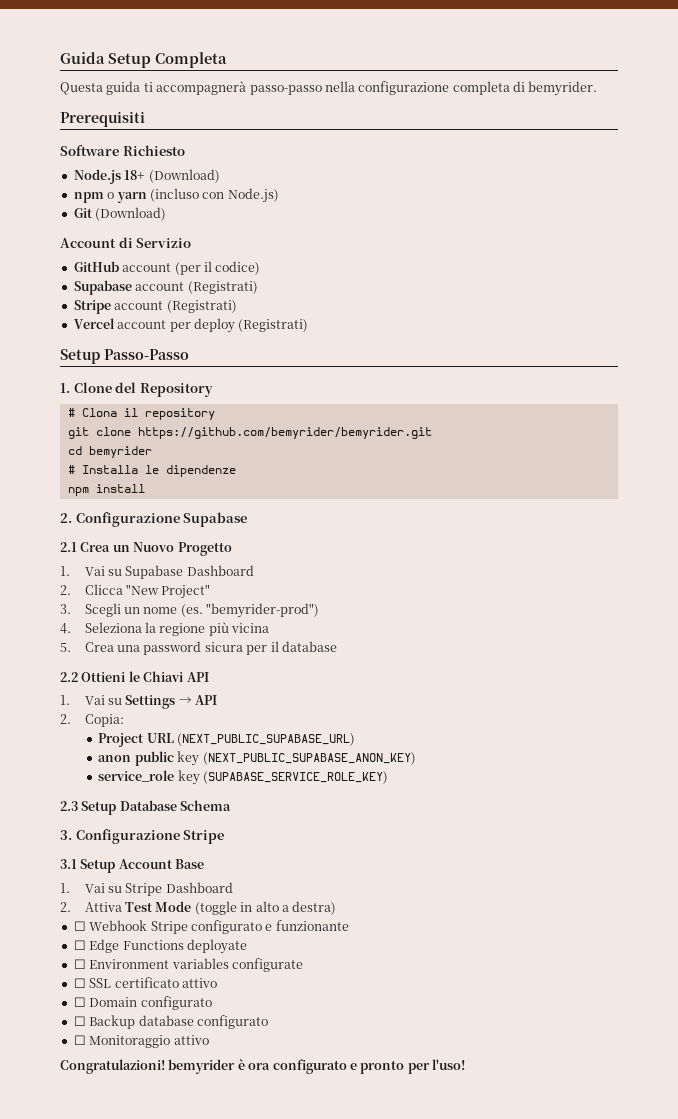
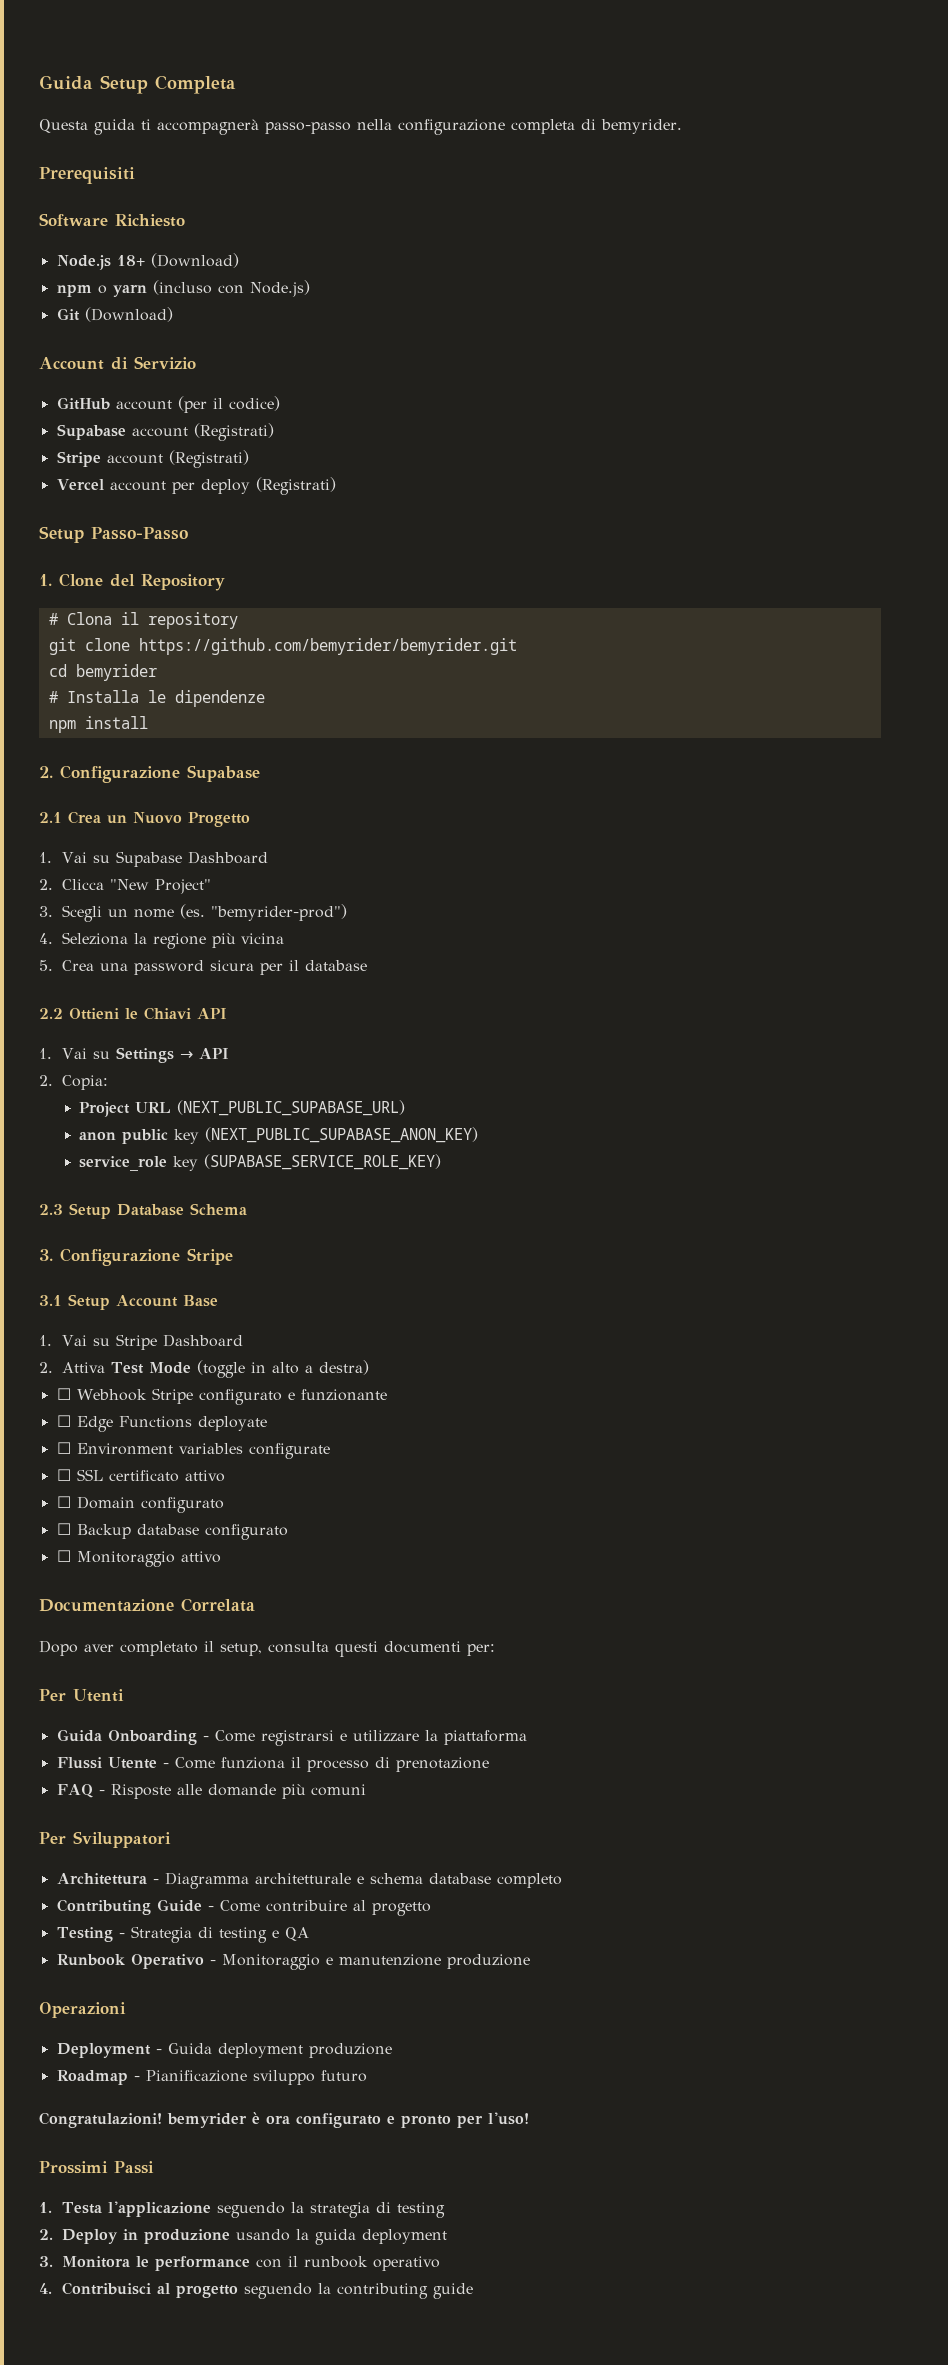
+ Documentazione Correlata
+ Dopo aver completato il setup, consulta questi documenti per:
+ Per Utenti
+ Guida Onboarding - Come registrarsi e utilizzare la piattaforma
+ Flussi Utente - Come funziona il processo di prenotazione
+ FAQ - Risposte alle domande più comuni
+ Per Sviluppatori
+ Architettura - Diagramma architetturale e schema database completo
+ Contributing Guide - Come contribuire al progetto
+ Testing - Strategia di testing e QA
+ Runbook Operativo - Monitoraggio e manutenzione produzione
+ Operazioni
+ Deployment - Guida deployment produzione
+ Roadmap - Pianificazione sviluppo futuro
+ Prossimi Passi
+ 1. Testa l'applicazione seguendo la strategia di testing
+ 2. Deploy in produzione usando la guida deployment
+ 3. Monitora le performance con il runbook operativo
+ 4. Contribuisci al progetto seguendo la contributing guide

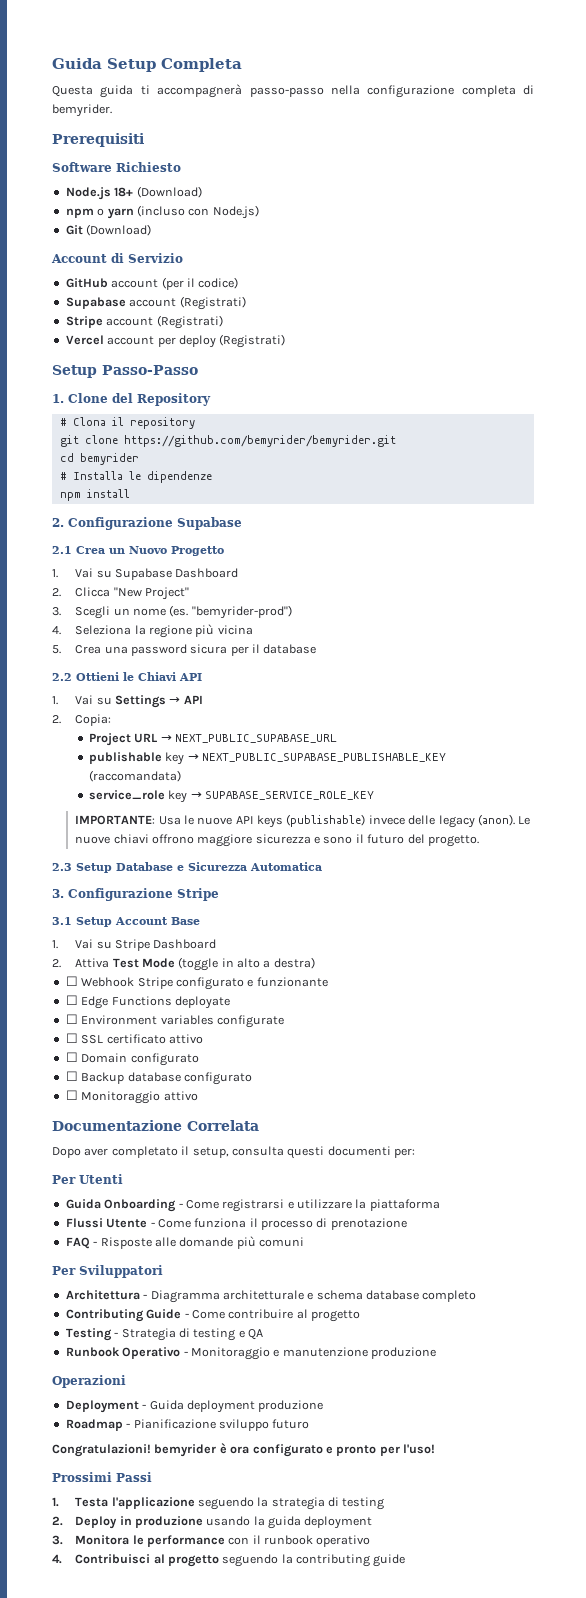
- Project URL (NEXT_PUBLIC_SUPABASE_URL)
- anon public key (NEXT_PUBLIC_SUPABASE_ANON_KEY)
- service_role key (SUPABASE_SERVICE_ROLE_KEY)
+ Project URL → NEXT_PUBLIC_SUPABASE_URL
+ publishable key → NEXT_PUBLIC_SUPABASE_PUBLISHABLE_KEY (raccomandata)
+ service_role key → SUPABASE_SERVICE_ROLE_KEY
+ IMPORTANTE: Usa le nuove API keys (publishable) invece delle legacy (anon). Le nuove chiavi offrono maggiore sicurezza e sono il futuro del progetto.
- 2.3 Setup Database Schema
+ 2.3 Setup Database e Sicurezza Automatica

